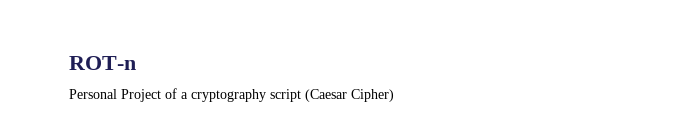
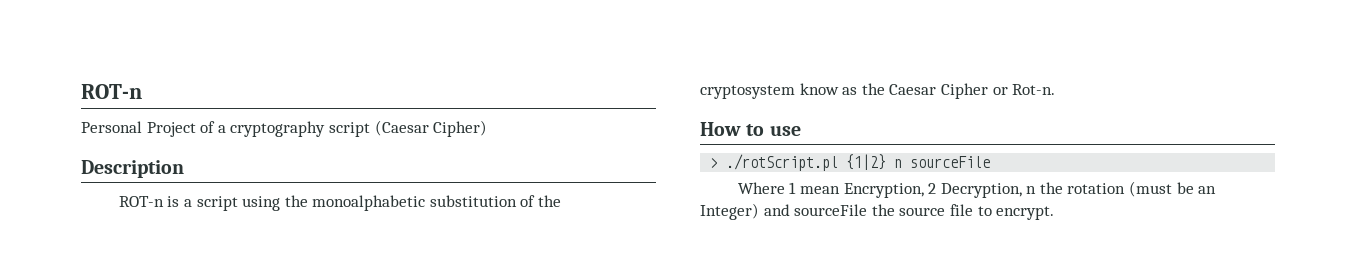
+ Description
+ ROT-n is a script using the monoalphabetic substitution of the cryptosystem know as the Caesar Cipher or Rot-n.
+ How to use
+ > ./rotScript.pl {1|2} n sourceFile
+ Where 1 mean Encryption, 2 Decryption, n the rotation (must be an Integer) and sourceFile the source file to encrypt.

